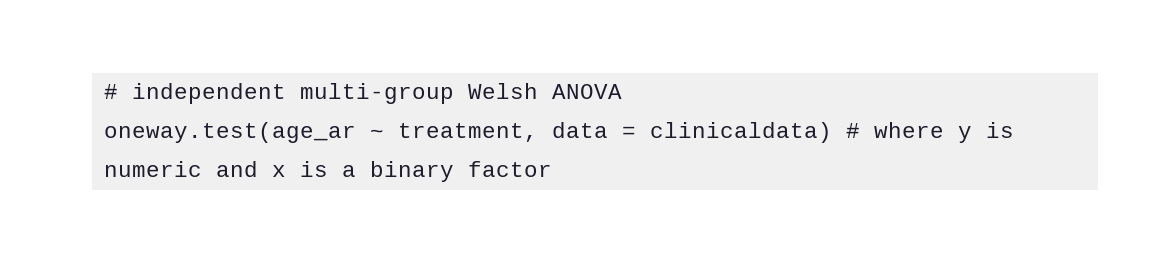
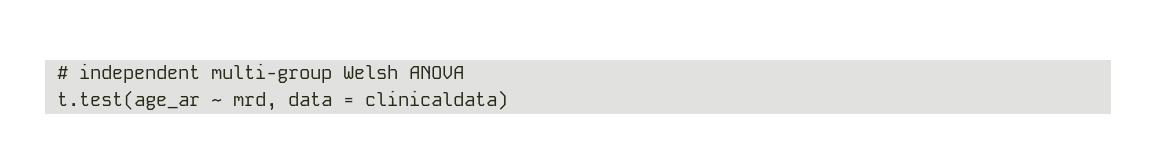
- oneway.test(age_ar ~ treatment, data = clinicaldata) # where y is numeric and x is a binary factor
+ t.test(age_ar ~ mrd, data = clinicaldata)

